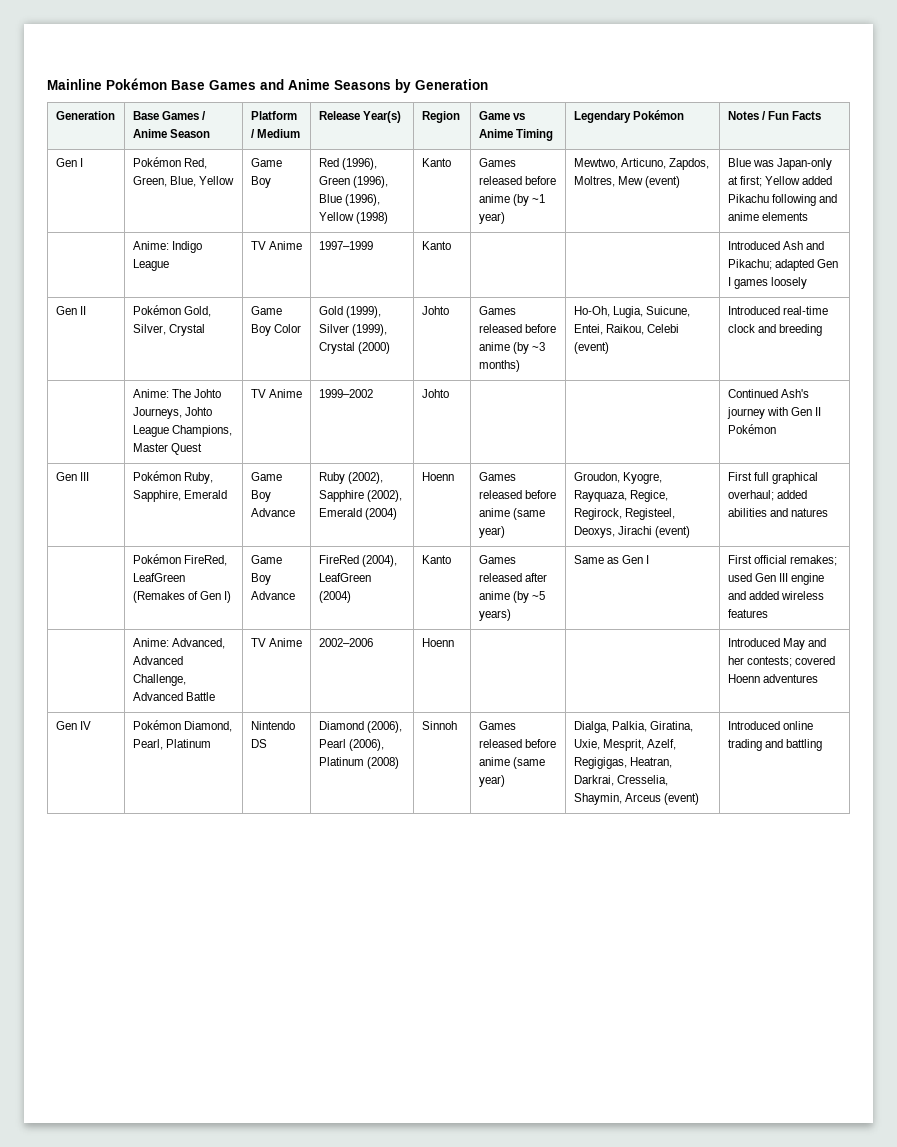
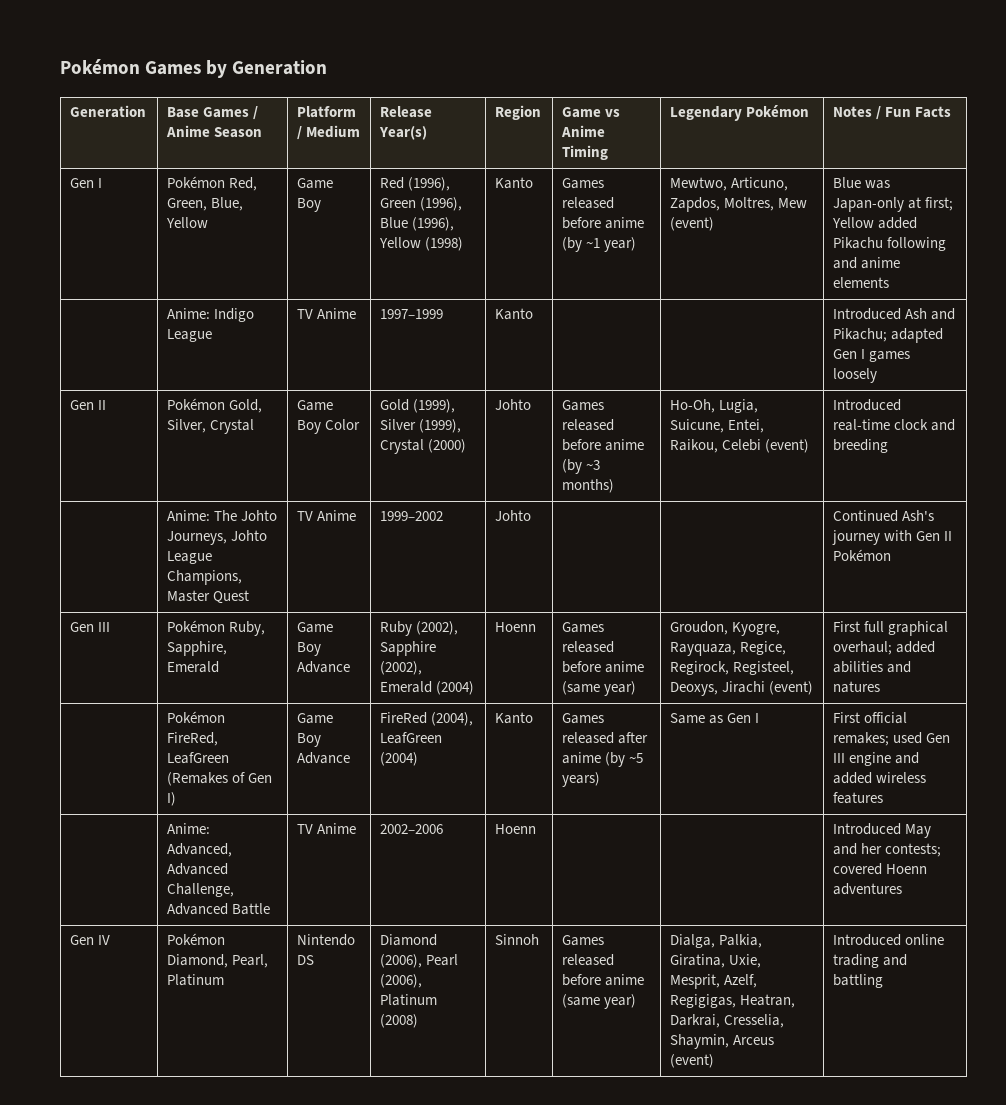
- Mainline Pokémon Base Games and Anime Seasons by Generation
+ Pokémon Games by Generation

